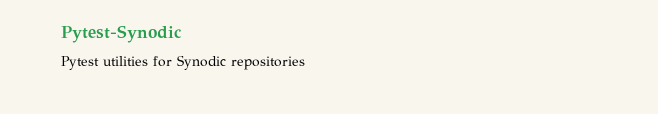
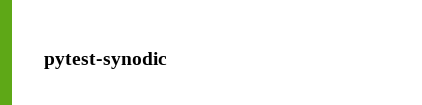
- Pytest-Synodic
- Pytest utilities for Synodic repositories
+ pytest-synodic

